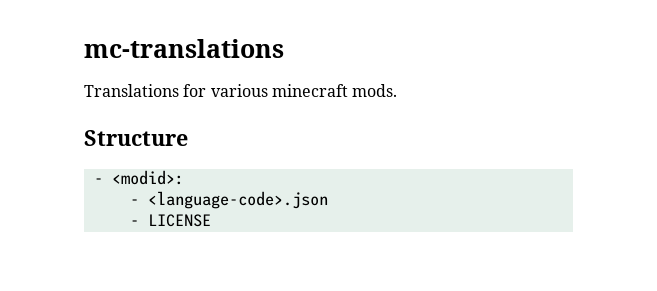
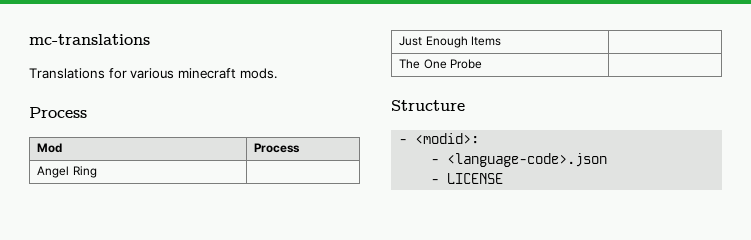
  Translations for various minecraft mods.
+ Process
+ Mod | Process
+ Angel Ring |
+ Just Enough Items |
+ The One Probe |

